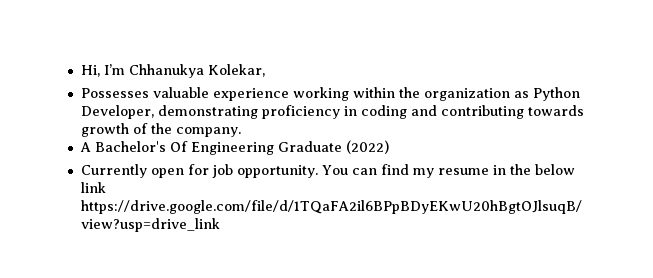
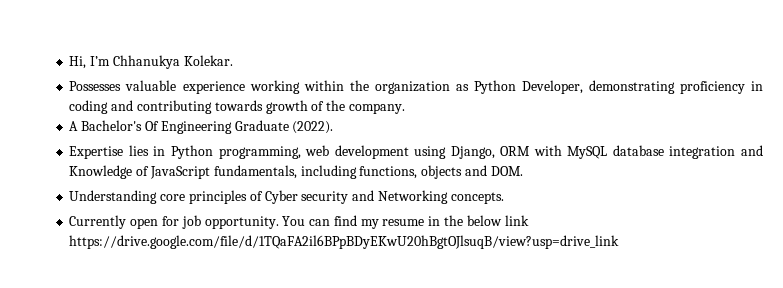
- Hi, I’m Chhanukya Kolekar,
+ Hi, I’m Chhanukya Kolekar.
- A Bachelor's Of Engineering Graduate (2022)
+ A Bachelor's Of Engineering Graduate (2022).
+ Expertise lies in Python programming, web development using Django, ORM with MySQL database integration and Knowledge of JavaScript fundamentals, including functions, objects and DOM.
+ Understanding core principles of Cyber security and Networking concepts.

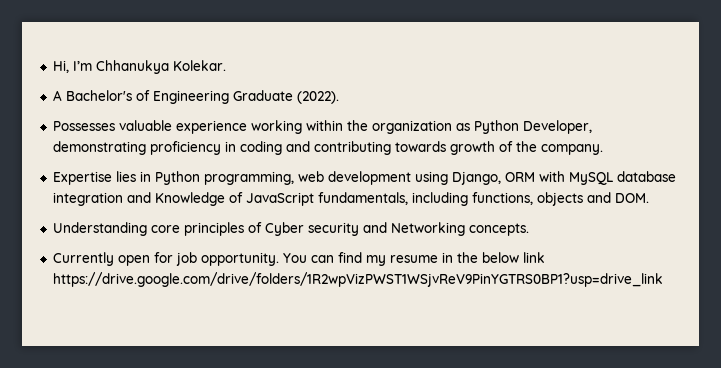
+ A Bachelor's of Engineering Graduate (2022).
- A Bachelor's Of Engineering Graduate (2022).
- You can find my resume in the below link https://drive.google.com/file/d/1TQaFA2il6BPpBDyEKwU20hBgtOJlsuqB/view?usp=drive_link
+ You can find my resume in the below link https://drive.google.com/drive/folders/1R2wpVizPWST1WSjvReV9PinYGTRS0BP1?usp=drive_link

